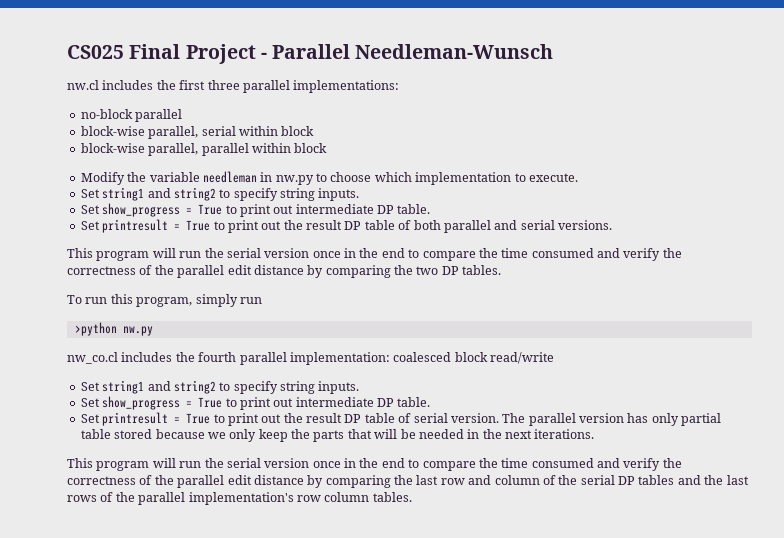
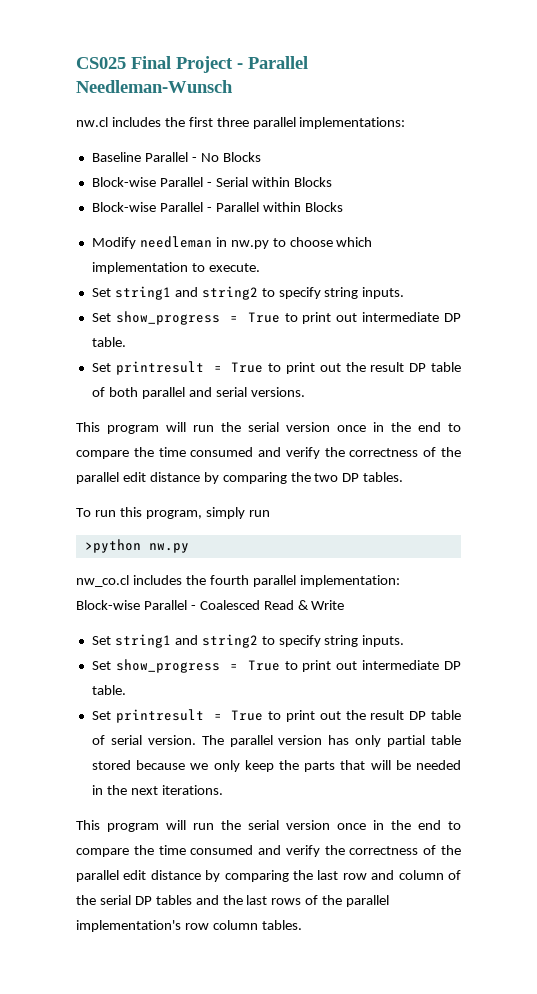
- no-block parallel
- block-wise parallel, serial within block
- block-wise parallel, parallel within block
+ Baseline Parallel - No Blocks
+ Block-wise Parallel - Serial within Blocks
+ Block-wise Parallel - Parallel within Blocks
- Modify the variable needleman in nw.py to choose which implementation to execute.
+ Modify needleman in nw.py to choose which implementation to execute.
- nw_co.cl includes the fourth parallel implementation: coalesced block read/write
+ nw_co.cl includes the fourth parallel implementation: Block-wise Parallel - Coalesced Read & Write

